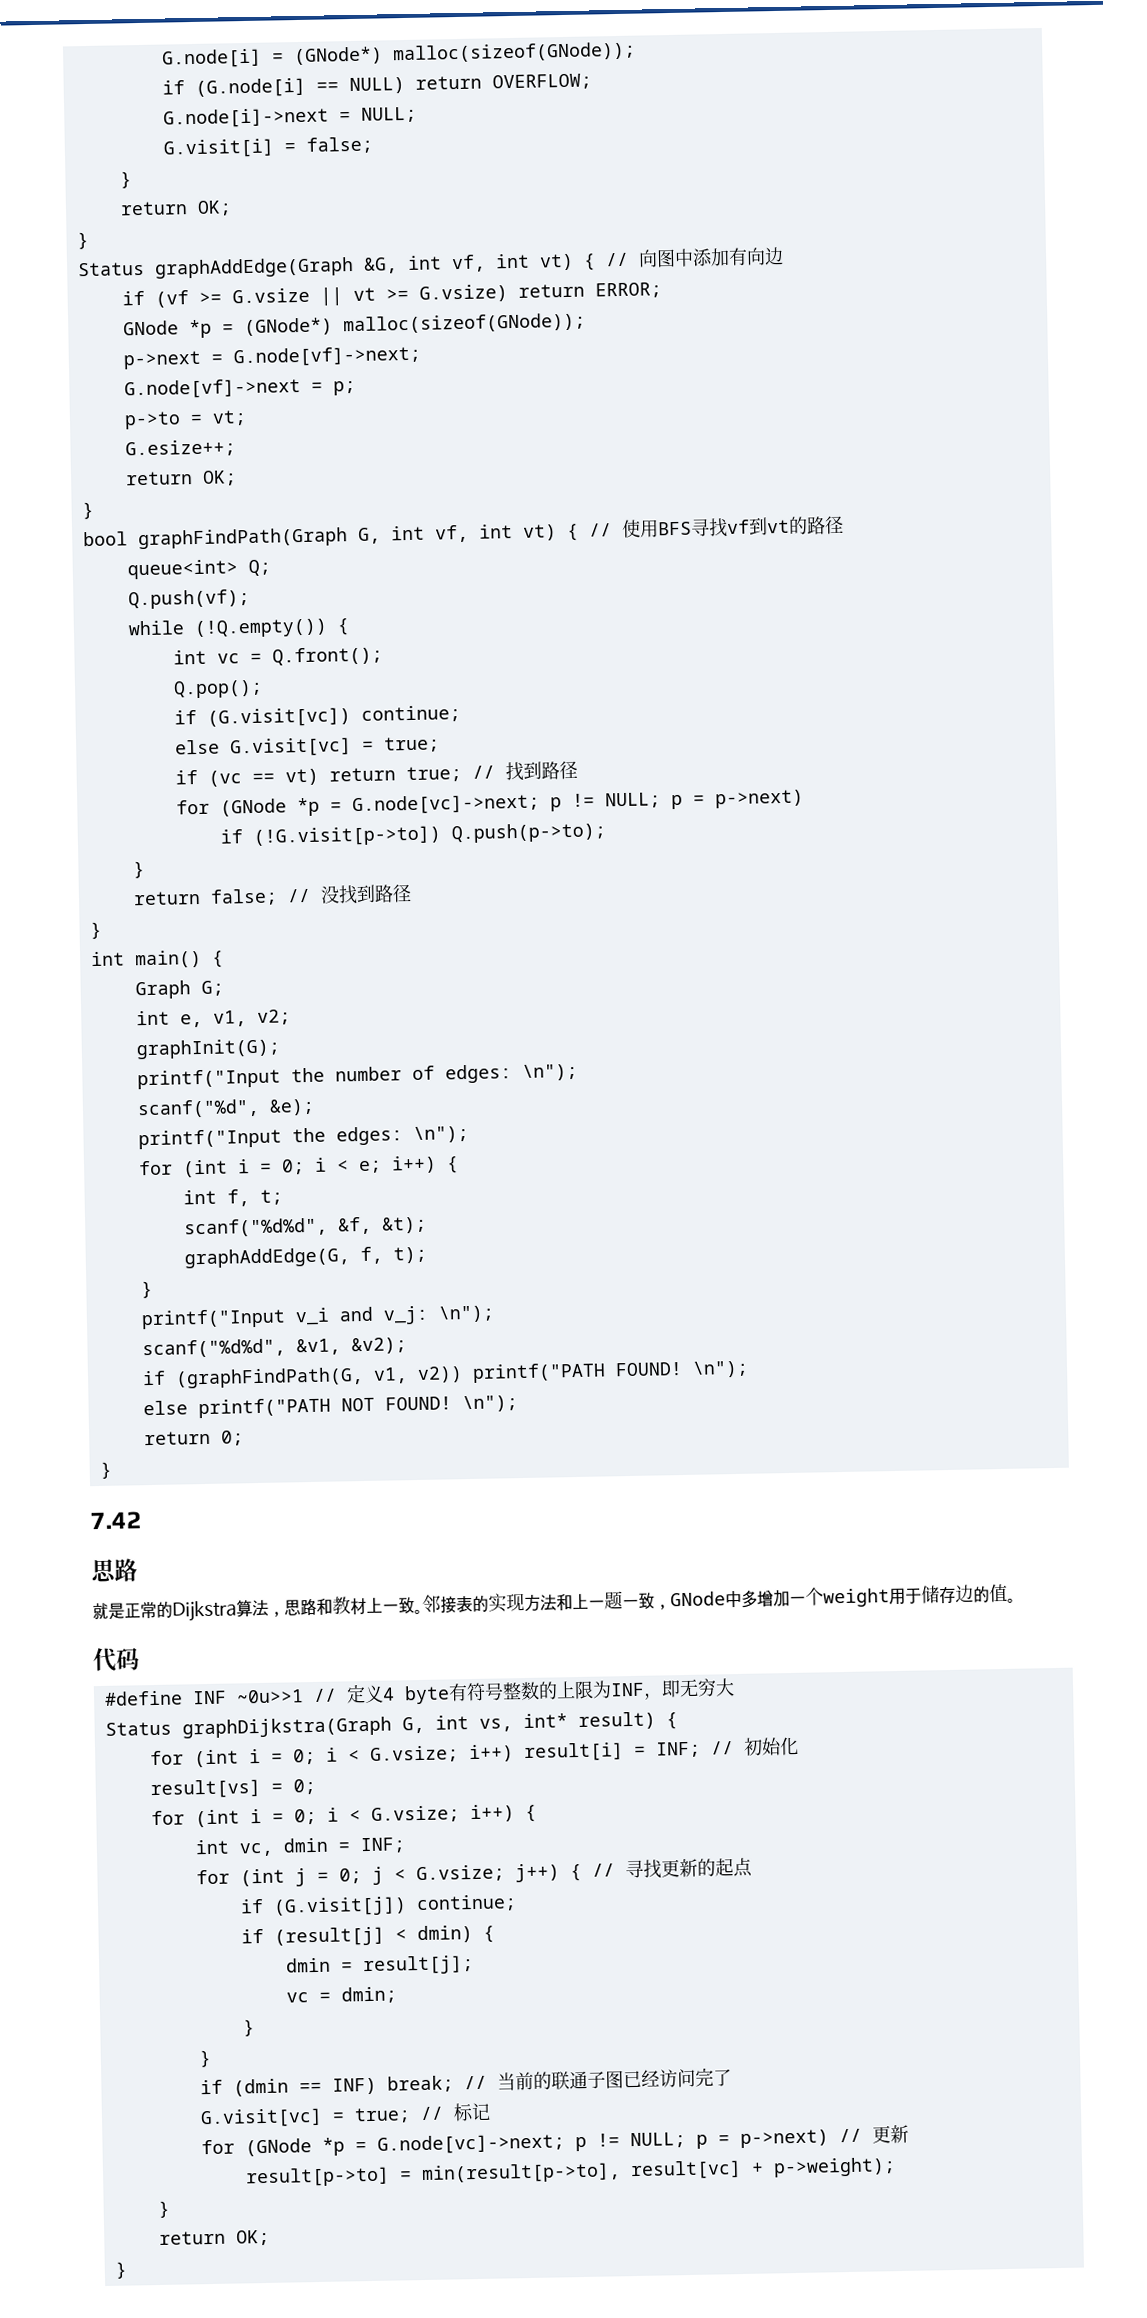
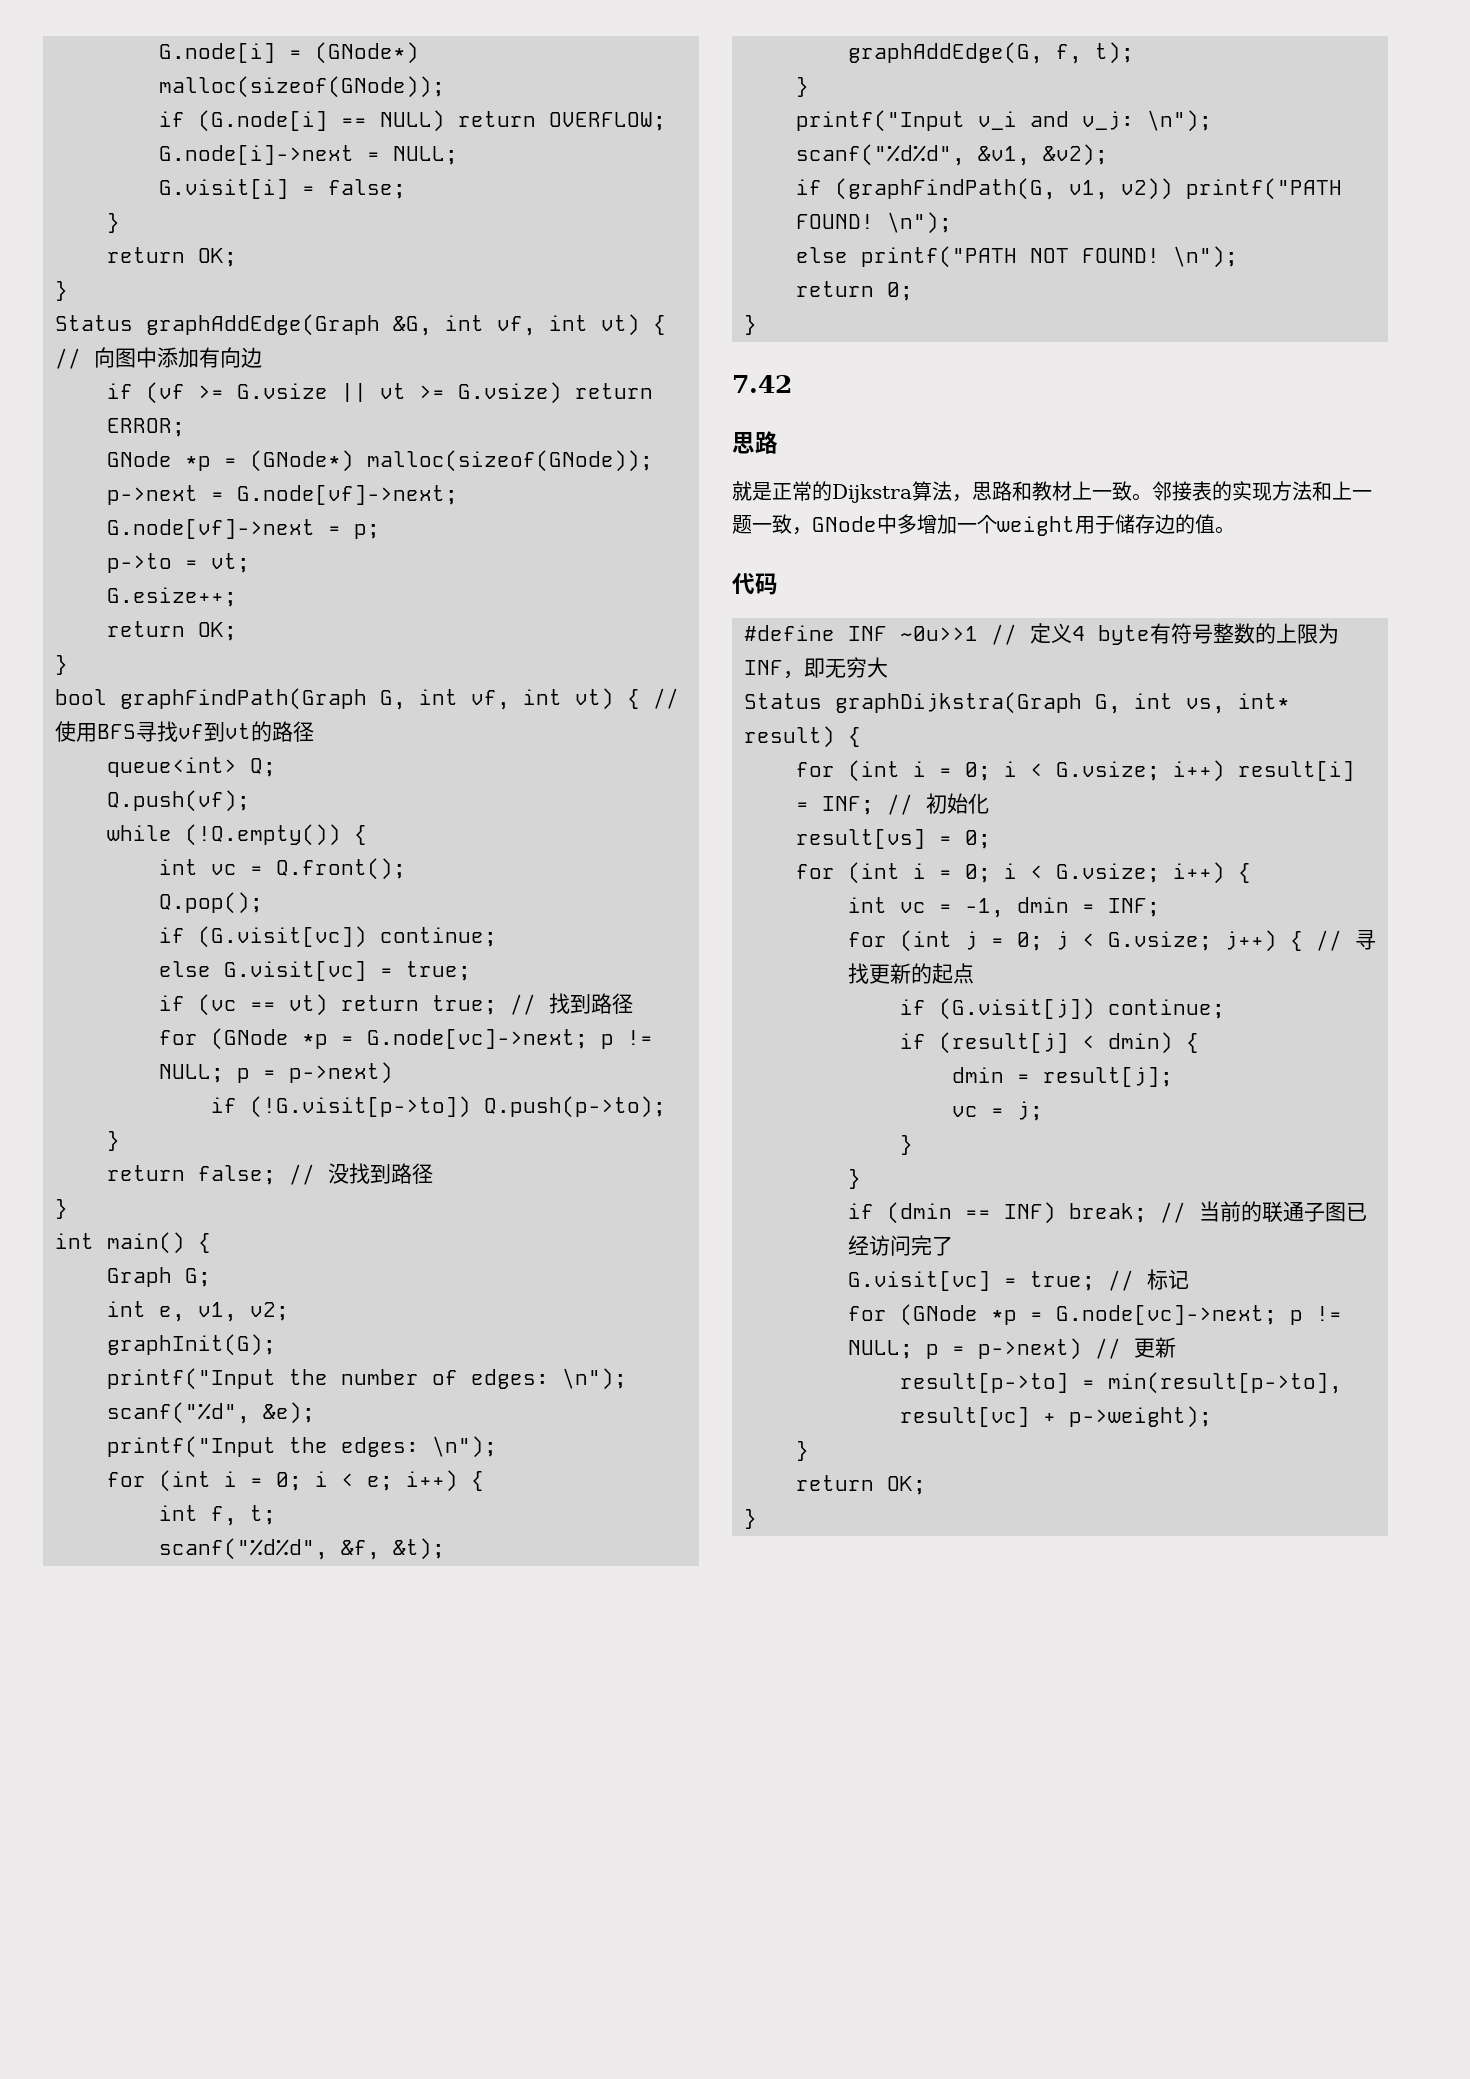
- int vc, dmin = INF;
+ int vc = -1, dmin = INF;
- vc = dmin;
+ vc = j;

